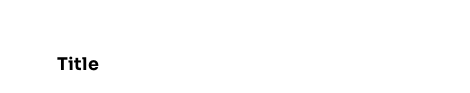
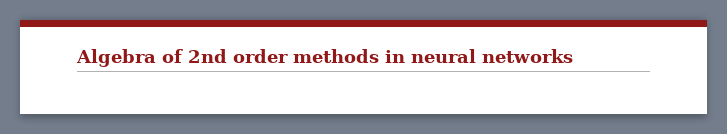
- Title
+ Algebra of 2nd order methods in neural networks

